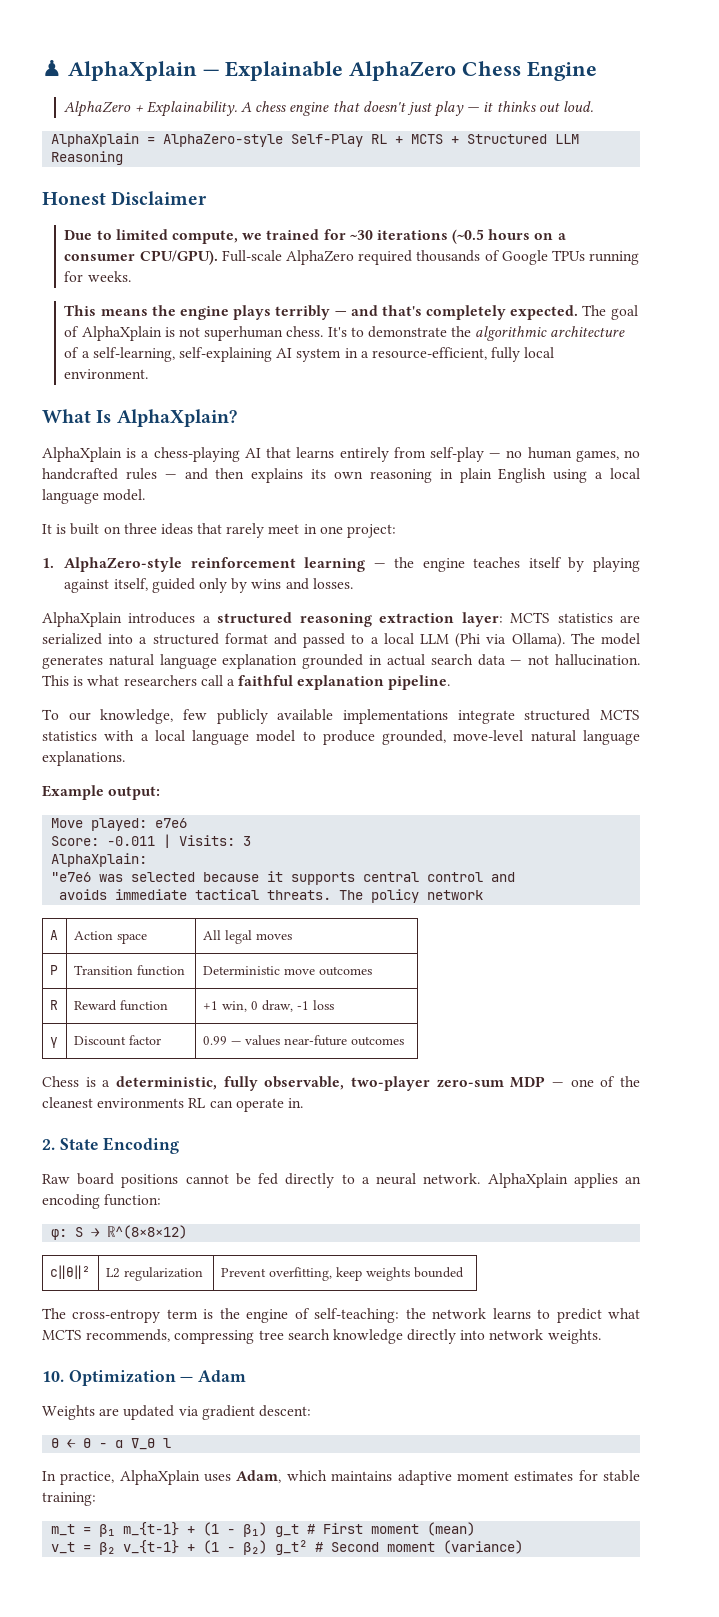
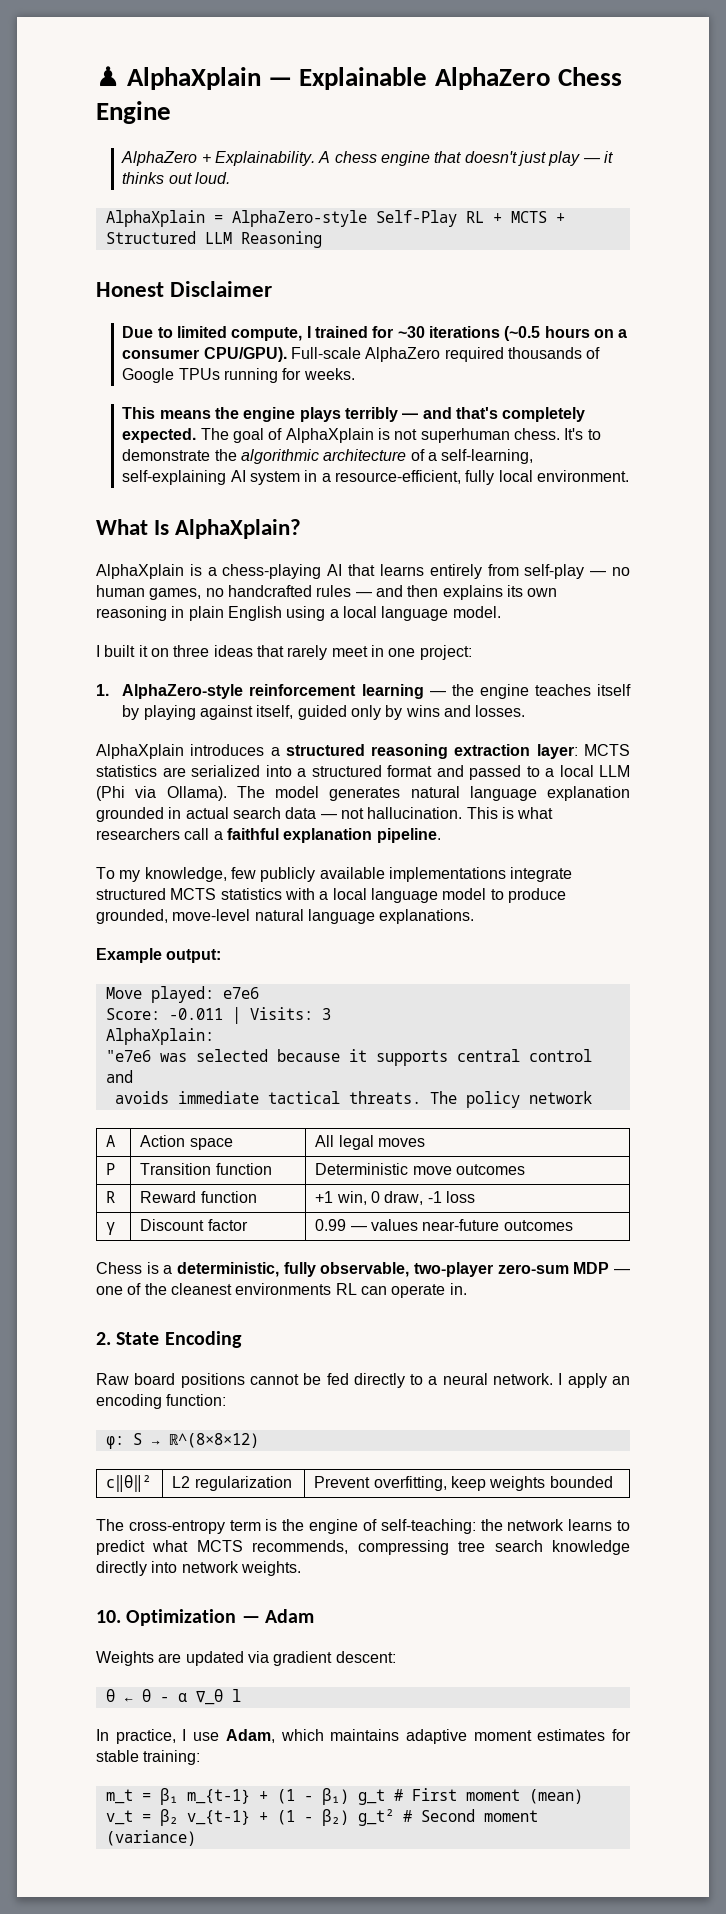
- Due to limited compute, we trained for ~30 iterations (~0.5 hours on a consumer CPU/GPU).
+ Due to limited compute, I trained for ~30 iterations (~0.5 hours on a consumer CPU/GPU).
- It is built on three ideas that rarely meet in one project:
+ I built it on three ideas that rarely meet in one project:
- To our knowledge, few publicly available implementations integrate structured MCTS statistics with a local language model to produce grounded, move-level natural language explanations.
+ To my knowledge, few publicly available implementations integrate structured MCTS statistics with a local language model to produce grounded, move-level natural language explanations.
- AlphaXplain applies an encoding function:
+ I apply an encoding function:
- In practice, AlphaXplain uses Adam, which maintains adaptive moment estimates for stable training:
+ In practice, I use Adam, which maintains adaptive moment estimates for stable training:

